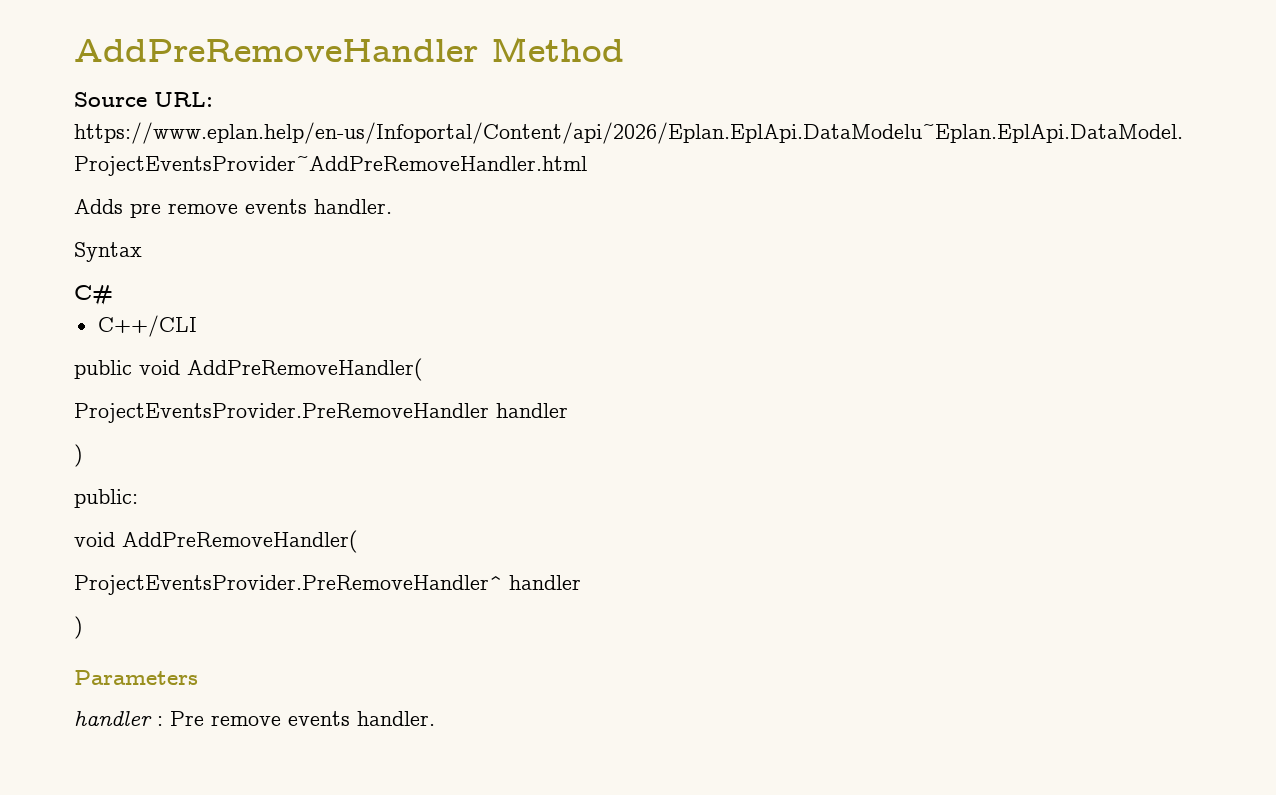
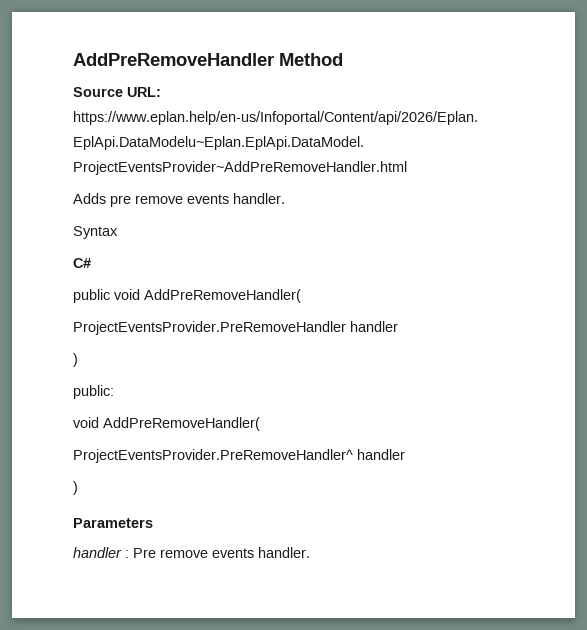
- C++/CLI

